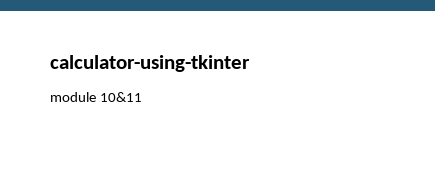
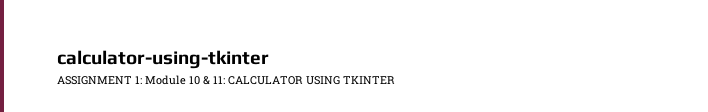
- module 10&11
+ ASSIGNMENT 1: Module 10 & 11: CALCULATOR USING TKINTER

